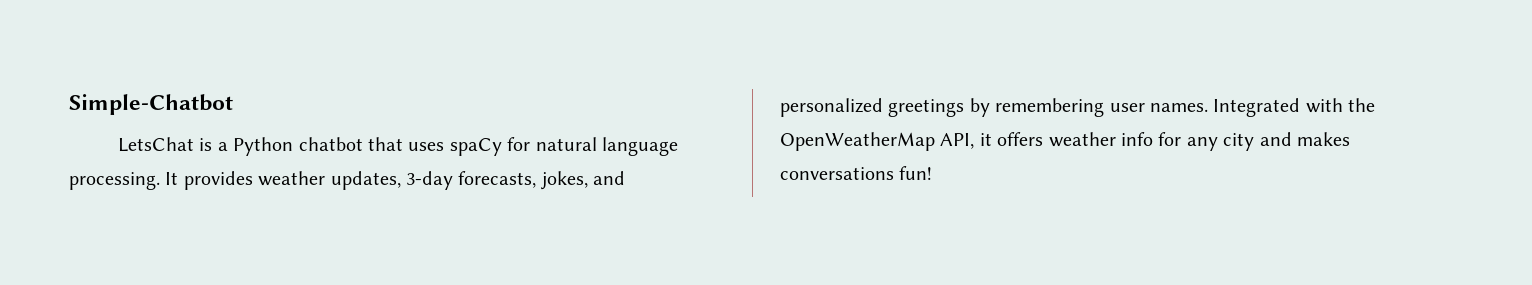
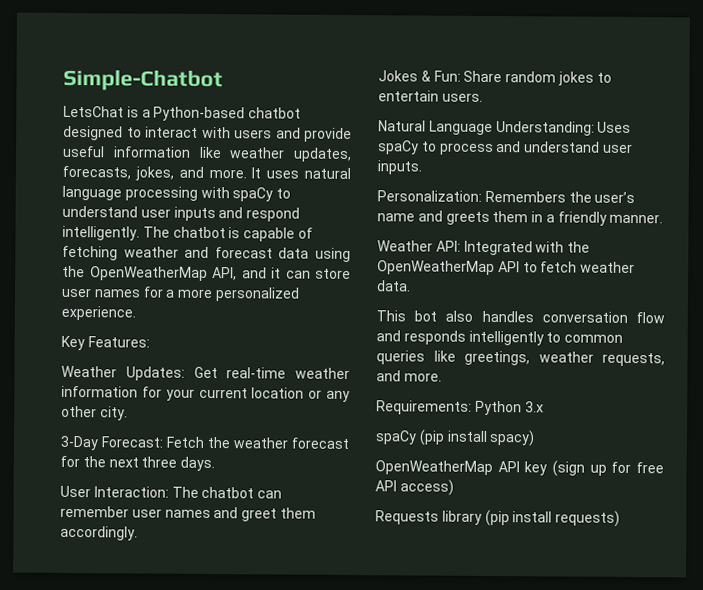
- LetsChat is a Python chatbot that uses spaCy for natural language processing. It provides weather updates, 3-day forecasts, jokes, and personalized greetings by remembering user names. Integrated with the OpenWeatherMap API, it offers weather info for any city and makes conversations fun!
+ LetsChat is a Python-based chatbot designed to interact with users and provide useful information like weather updates, forecasts, jokes, and more. It uses natural language processing with spaCy to understand user inputs and respond intelligently. The chatbot is capable of fetching weather and forecast data using the OpenWeatherMap API, and it can store user names for a more personalized experience.
+ Key Features:
+ Weather Updates: Get real-time weather information for your current location or any other city.
+ 3-Day Forecast: Fetch the weather forecast for the next three days.
+ User Interaction: The chatbot can remember user names and greet them accordingly.
+ Jokes & Fun: Share random jokes to entertain users.
+ Natural Language Understanding: Uses spaCy to process and understand user inputs.
+ Personalization: Remembers the user’s name and greets them in a friendly manner.
+ Weather API: Integrated with the OpenWeatherMap API to fetch weather data.
+ This bot also handles conversation flow and responds intelligently to common queries like greetings, weather requests, and more.
+ Requirements: Python 3.x
+ spaCy (pip install spacy)
+ OpenWeatherMap API key (sign up for free API access)
+ Requests library (pip install requests)

